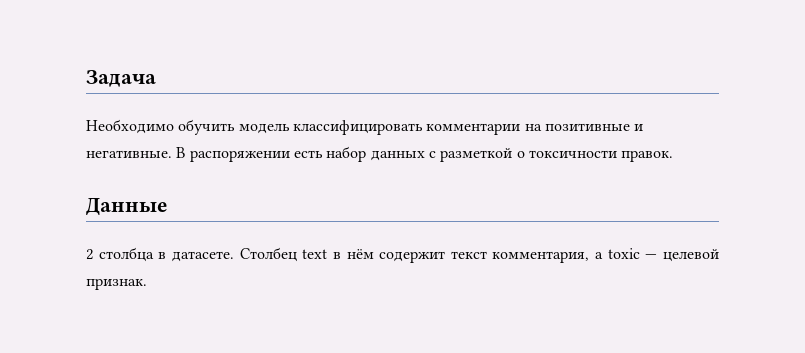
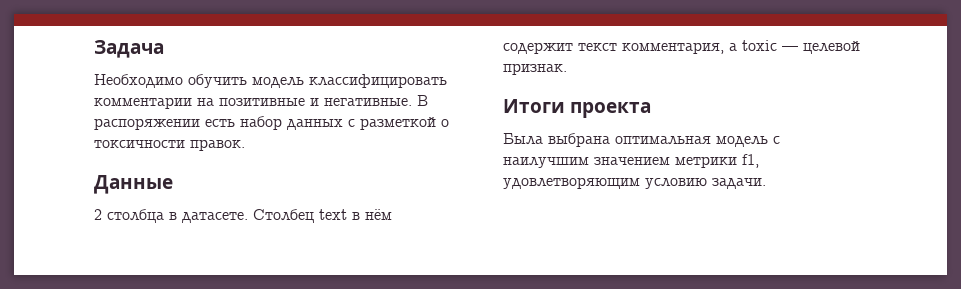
+ Итоги проекта
+ Была выбрана оптимальная модель с наилучшим значением метрики f1, удовлетворяющим условию задачи.

